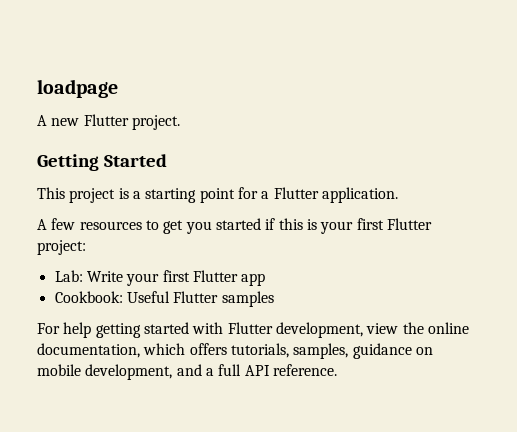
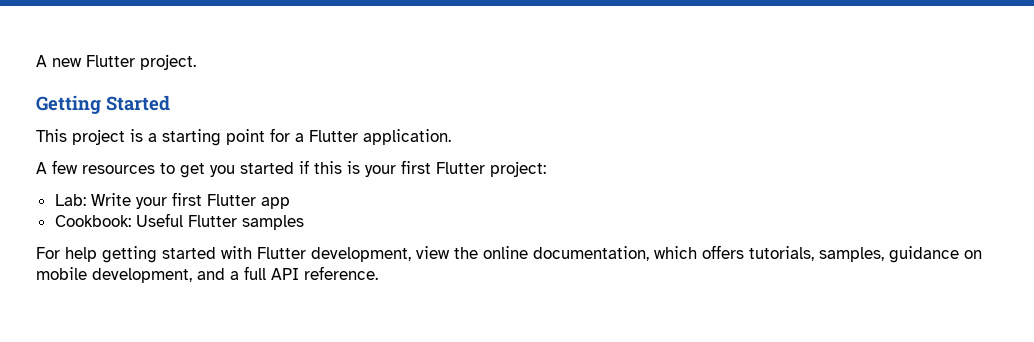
- loadpage

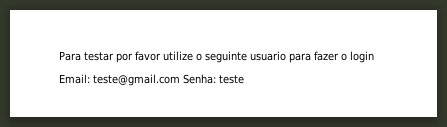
- A new Flutter project.
- Getting Started
- This project is a starting point for a Flutter application.
- A few resources to get you started if this is your first Flutter project:
- Lab: Write your first Flutter app
- Cookbook: Useful Flutter samples
- For help getting started with Flutter development, view the online documentation, which offers tutorials, samples, guidance on mobile development, and a full API reference.
+ Para testar por favor utilize o seguinte usuario para fazer o login
+ Email: teste@gmail.com Senha: teste

